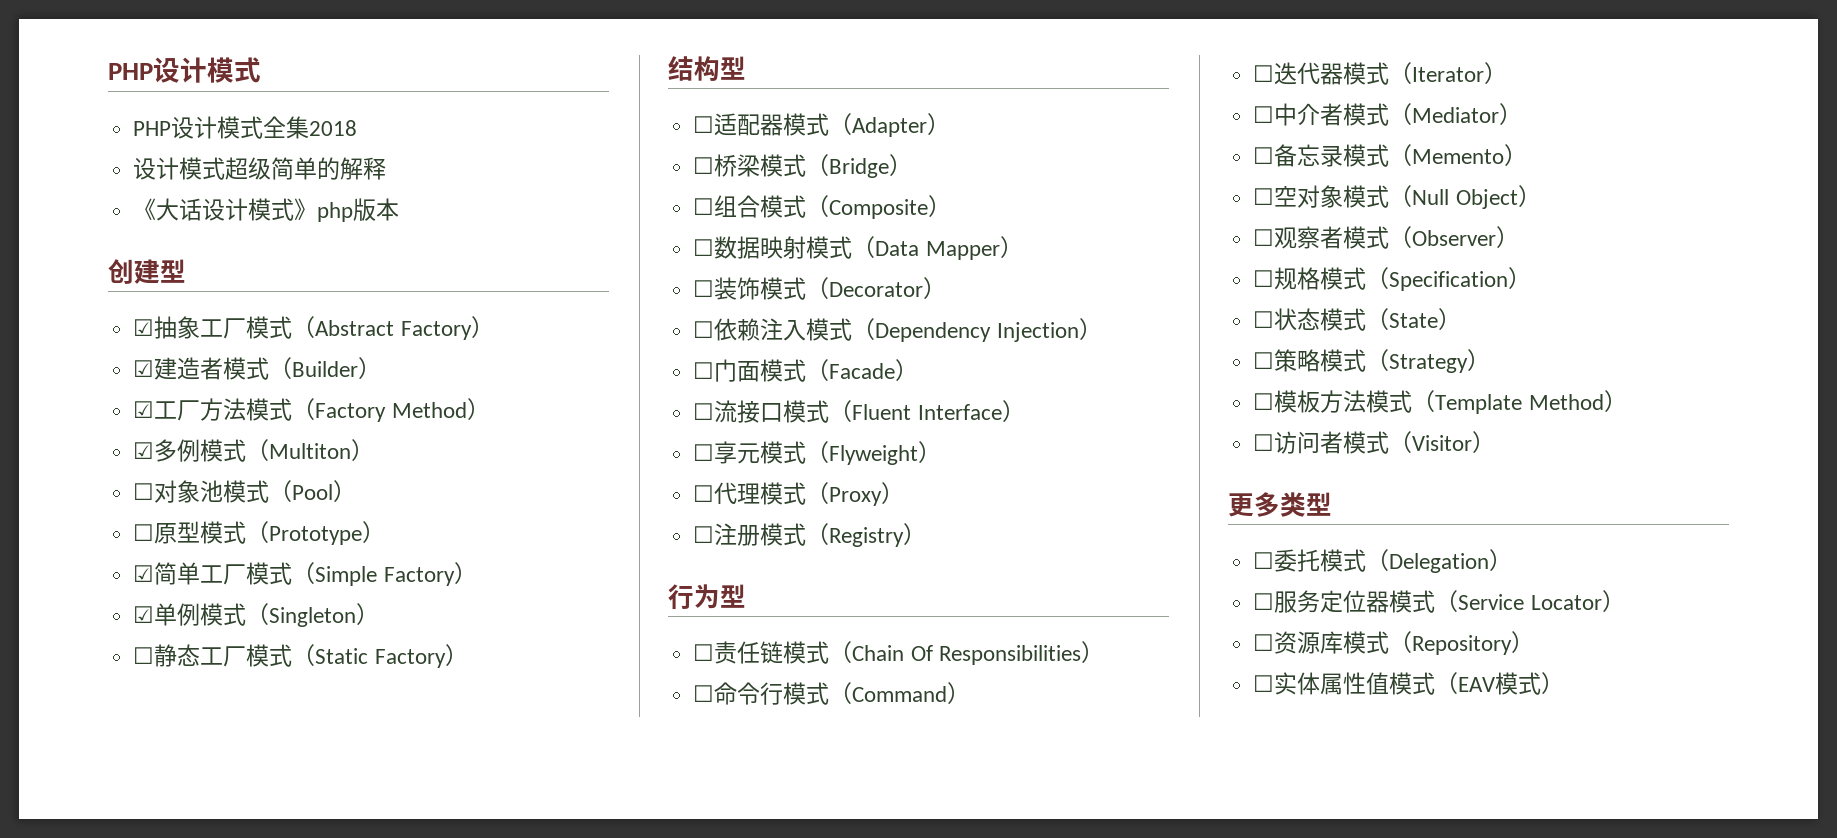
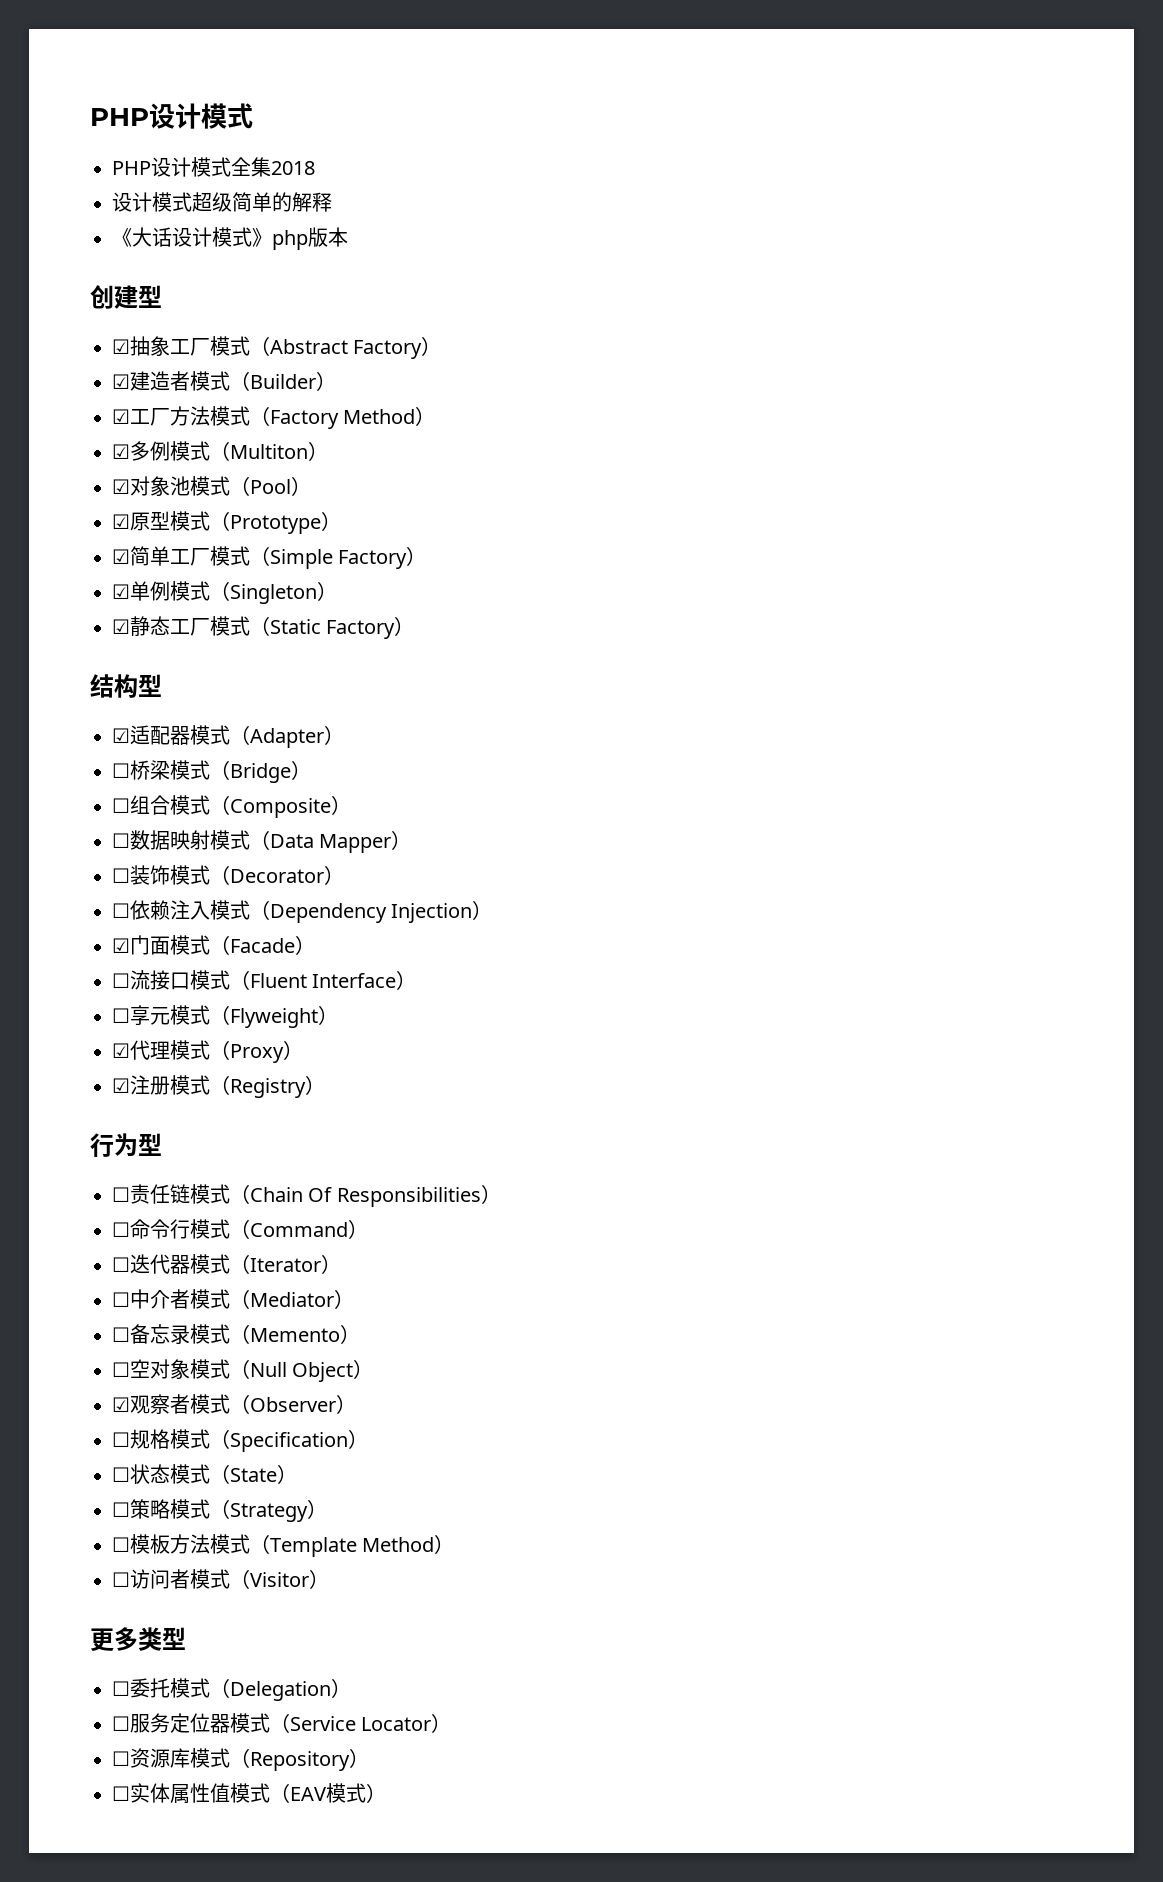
- ☐对象池模式（Pool）
+ ☑对象池模式（Pool）
- ☐原型模式（Prototype）
+ ☑原型模式（Prototype）
- ☐静态工厂模式（Static Factory）
+ ☑静态工厂模式（Static Factory）
- ☐适配器模式（Adapter）
+ ☑适配器模式（Adapter）
- ☐门面模式（Facade）
+ ☑门面模式（Facade）
- ☐代理模式（Proxy）
+ ☑代理模式（Proxy）
- ☐注册模式（Registry）
+ ☑注册模式（Registry）
- ☐观察者模式（Observer）
+ ☑观察者模式（Observer）

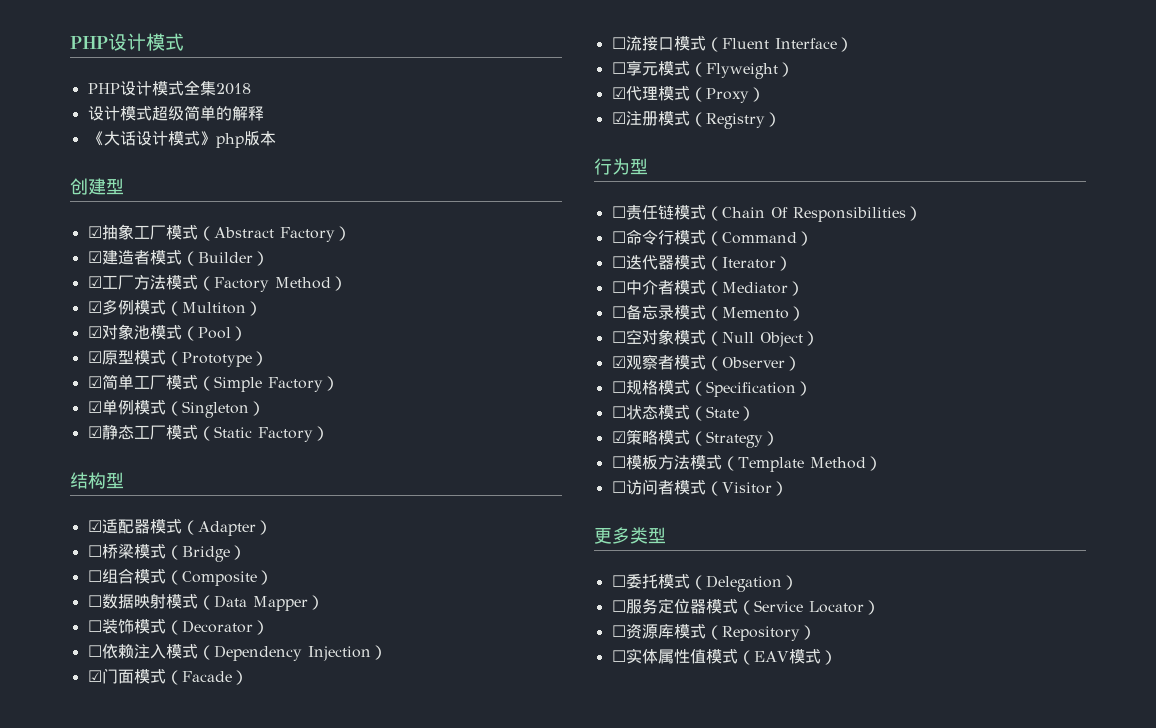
- ☐策略模式（Strategy）
+ ☑策略模式（Strategy）

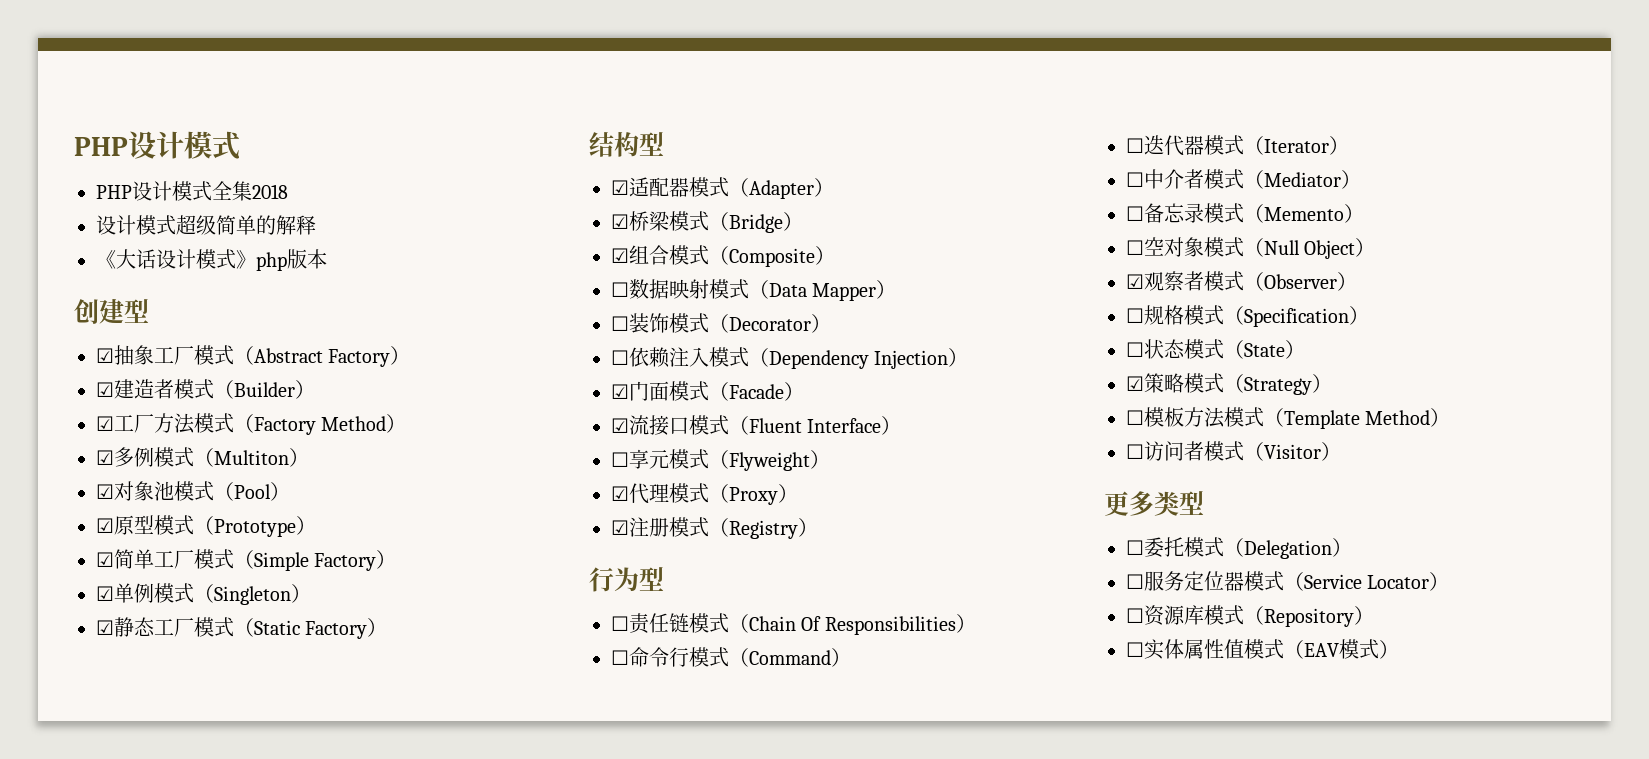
- ☐桥梁模式（Bridge）
+ ☑桥梁模式（Bridge）
- ☐组合模式（Composite）
+ ☑组合模式（Composite）
- ☐流接口模式（Fluent Interface）
+ ☑流接口模式（Fluent Interface）

